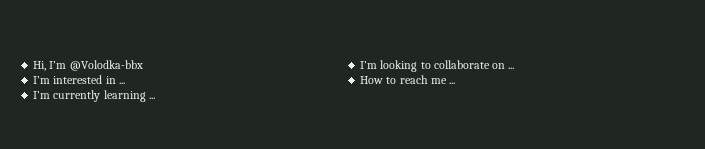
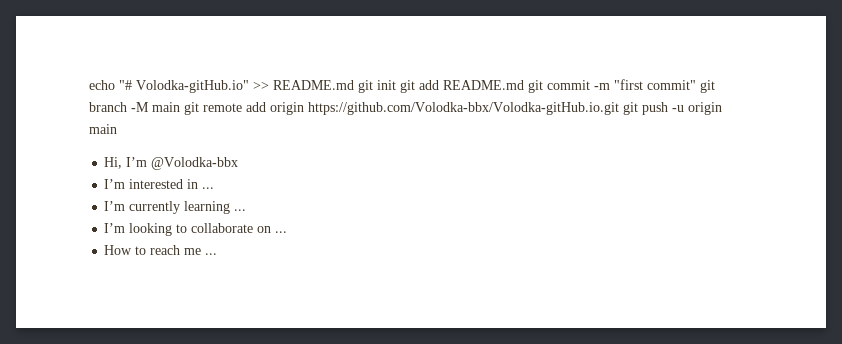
+ echo "# Volodka-gitHub.io" >> README.md git init git add README.md git commit -m "first commit" git branch -M main git remote add origin https://github.com/Volodka-bbx/Volodka-gitHub.io.git git push -u origin main

